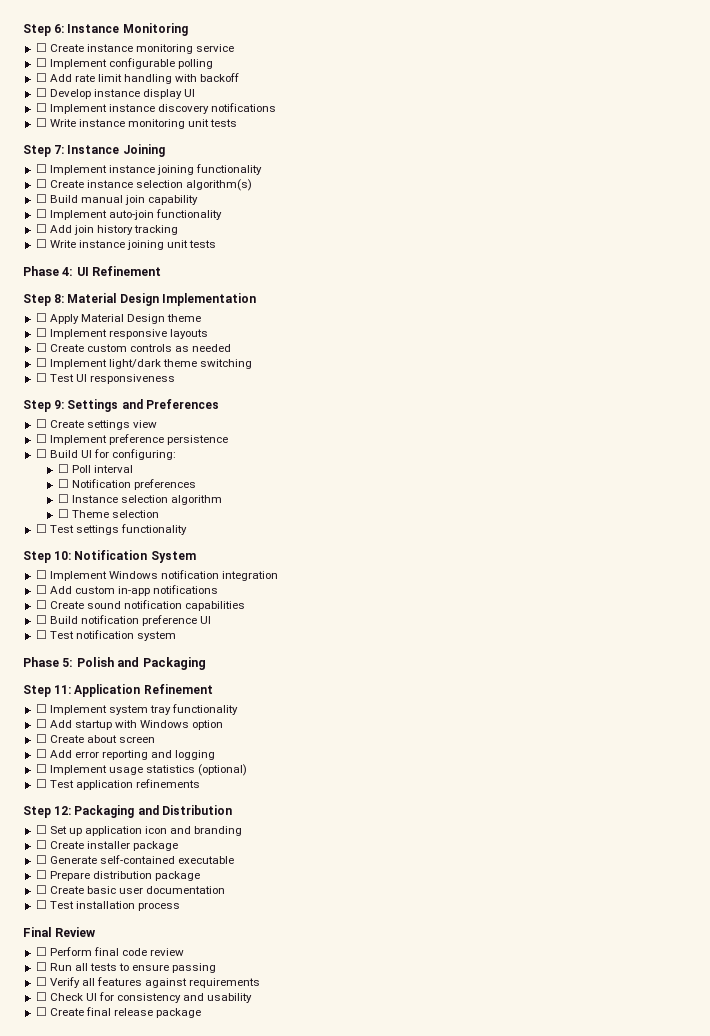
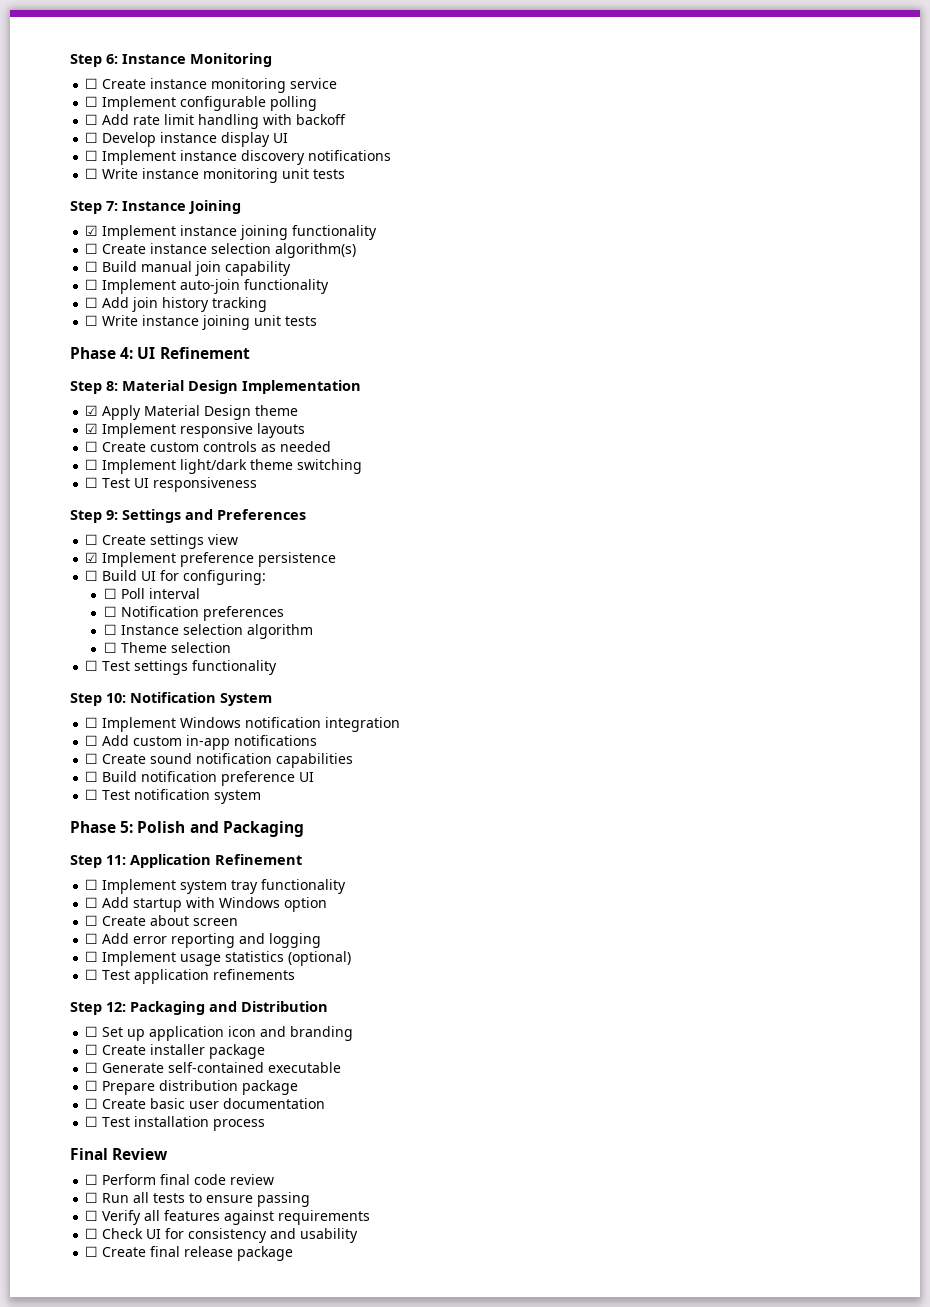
- ☐ Implement instance joining functionality
+ ☑ Implement instance joining functionality
- ☐ Apply Material Design theme
+ ☑ Apply Material Design theme
- ☐ Implement responsive layouts
+ ☑ Implement responsive layouts
- ☐ Implement preference persistence
+ ☑ Implement preference persistence

